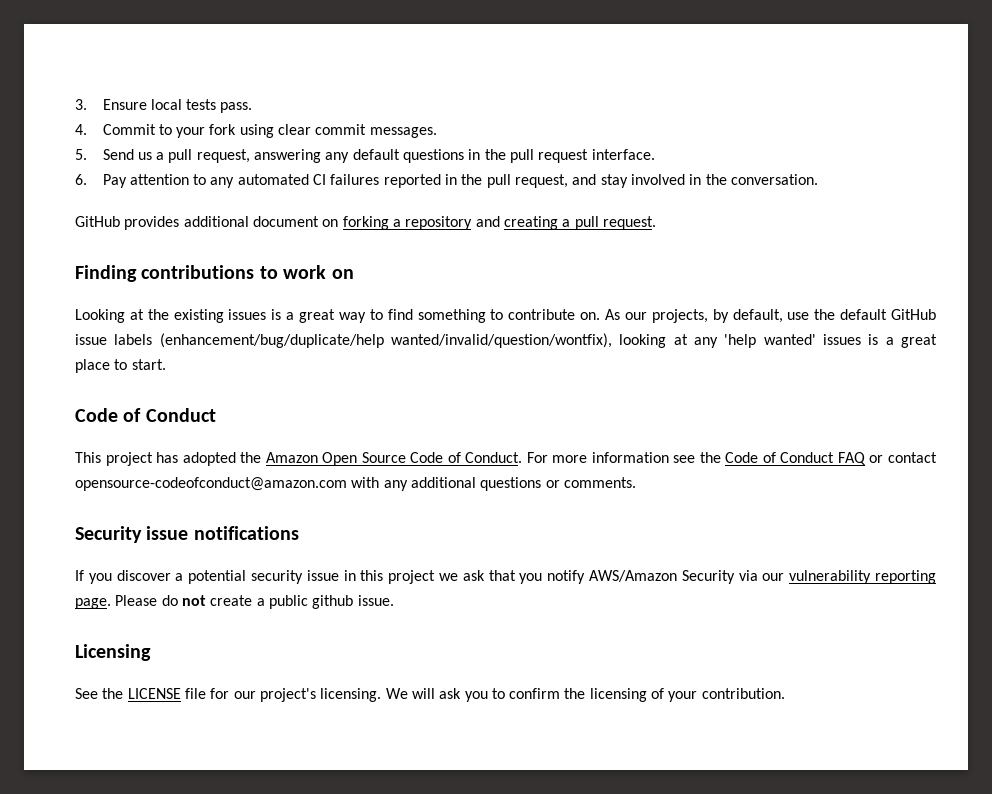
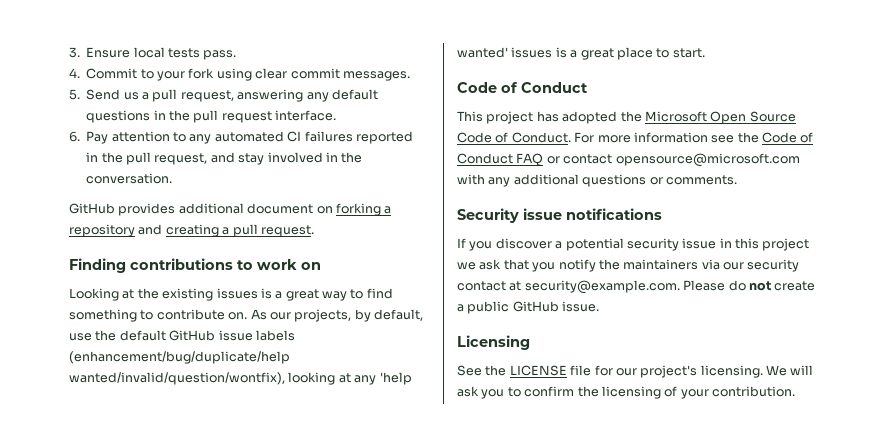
- This project has adopted the Amazon Open Source Code of Conduct.
+ This project has adopted the Microsoft Open Source Code of Conduct.
- For more information see the Code of Conduct FAQ or contact opensource-codeofconduct@amazon.com with any additional questions or comments.
+ For more information see the Code of Conduct FAQ or contact opensource@microsoft.com with any additional questions or comments.
- If you discover a potential security issue in this project we ask that you notify AWS/Amazon Security via our vulnerability reporting page. Please do not create a public github issue.
+ If you discover a potential security issue in this project we ask that you notify the maintainers via our security contact at security@example.com. Please do not create a public GitHub issue.

